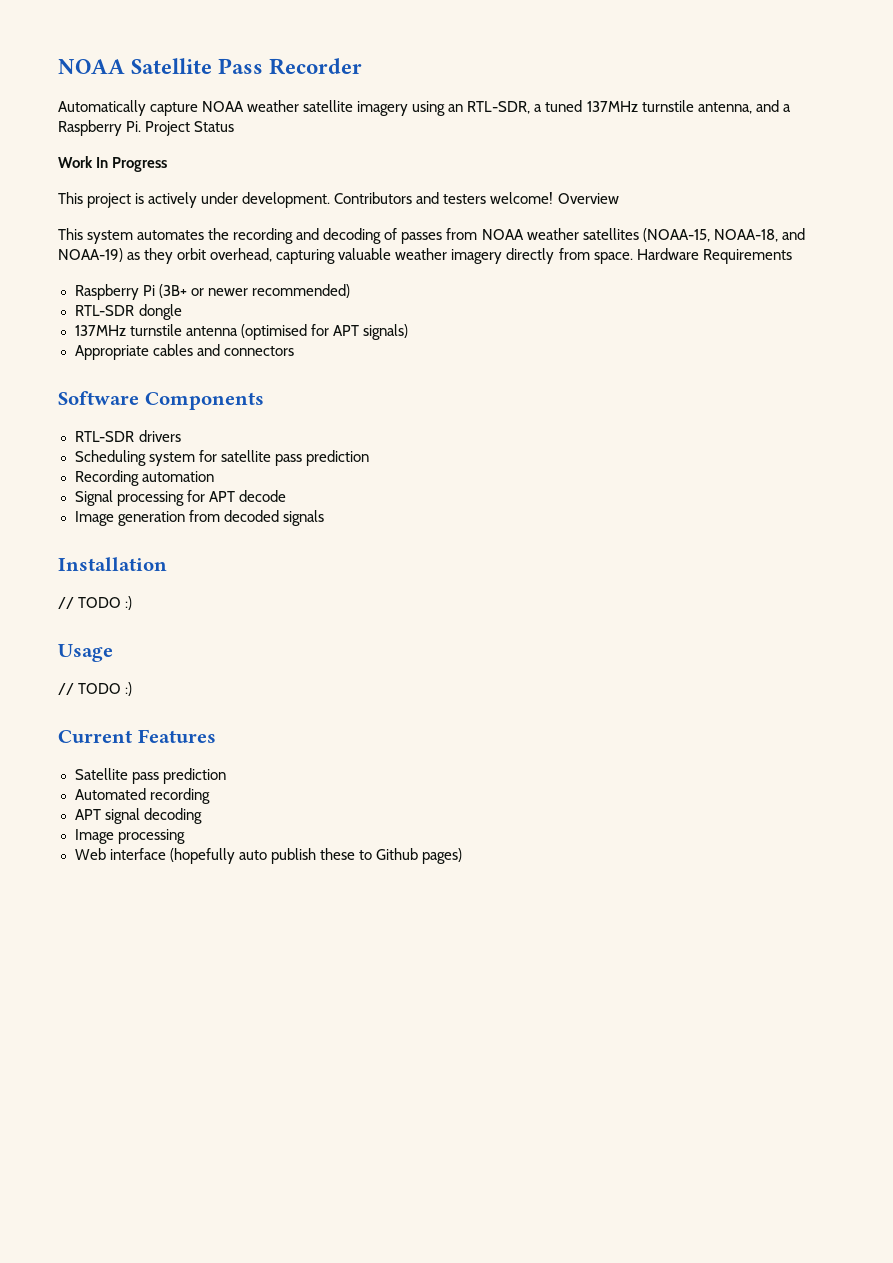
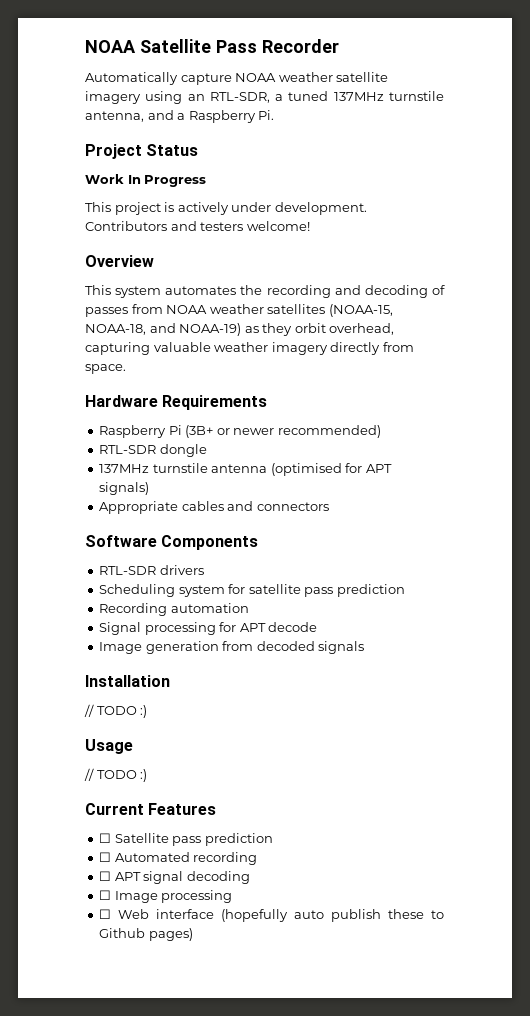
- Automatically capture NOAA weather satellite imagery using an RTL-SDR, a tuned 137MHz turnstile antenna, and a Raspberry Pi. Project Status
+ Automatically capture NOAA weather satellite imagery using an RTL-SDR, a tuned 137MHz turnstile antenna, and a Raspberry Pi.
+ Project Status
- Contributors and testers welcome! Overview
+ Contributors and testers welcome!
+ Overview
- This system automates the recording and decoding of passes from NOAA weather satellites (NOAA-15, NOAA-18, and NOAA-19) as they orbit overhead, capturing valuable weather imagery directly from space. Hardware Requirements
+ This system automates the recording and decoding of passes from NOAA weather satellites (NOAA-15, NOAA-18, and NOAA-19) as they orbit overhead, capturing valuable weather imagery directly from space.
+ Hardware Requirements
- Satellite pass prediction
+ ☐ Satellite pass prediction
- Automated recording
+ ☐ Automated recording
- APT signal decoding
+ ☐ APT signal decoding
- Image processing
+ ☐ Image processing
- Web interface (hopefully auto publish these to Github pages)
+ ☐ Web interface (hopefully auto publish these to Github pages)

